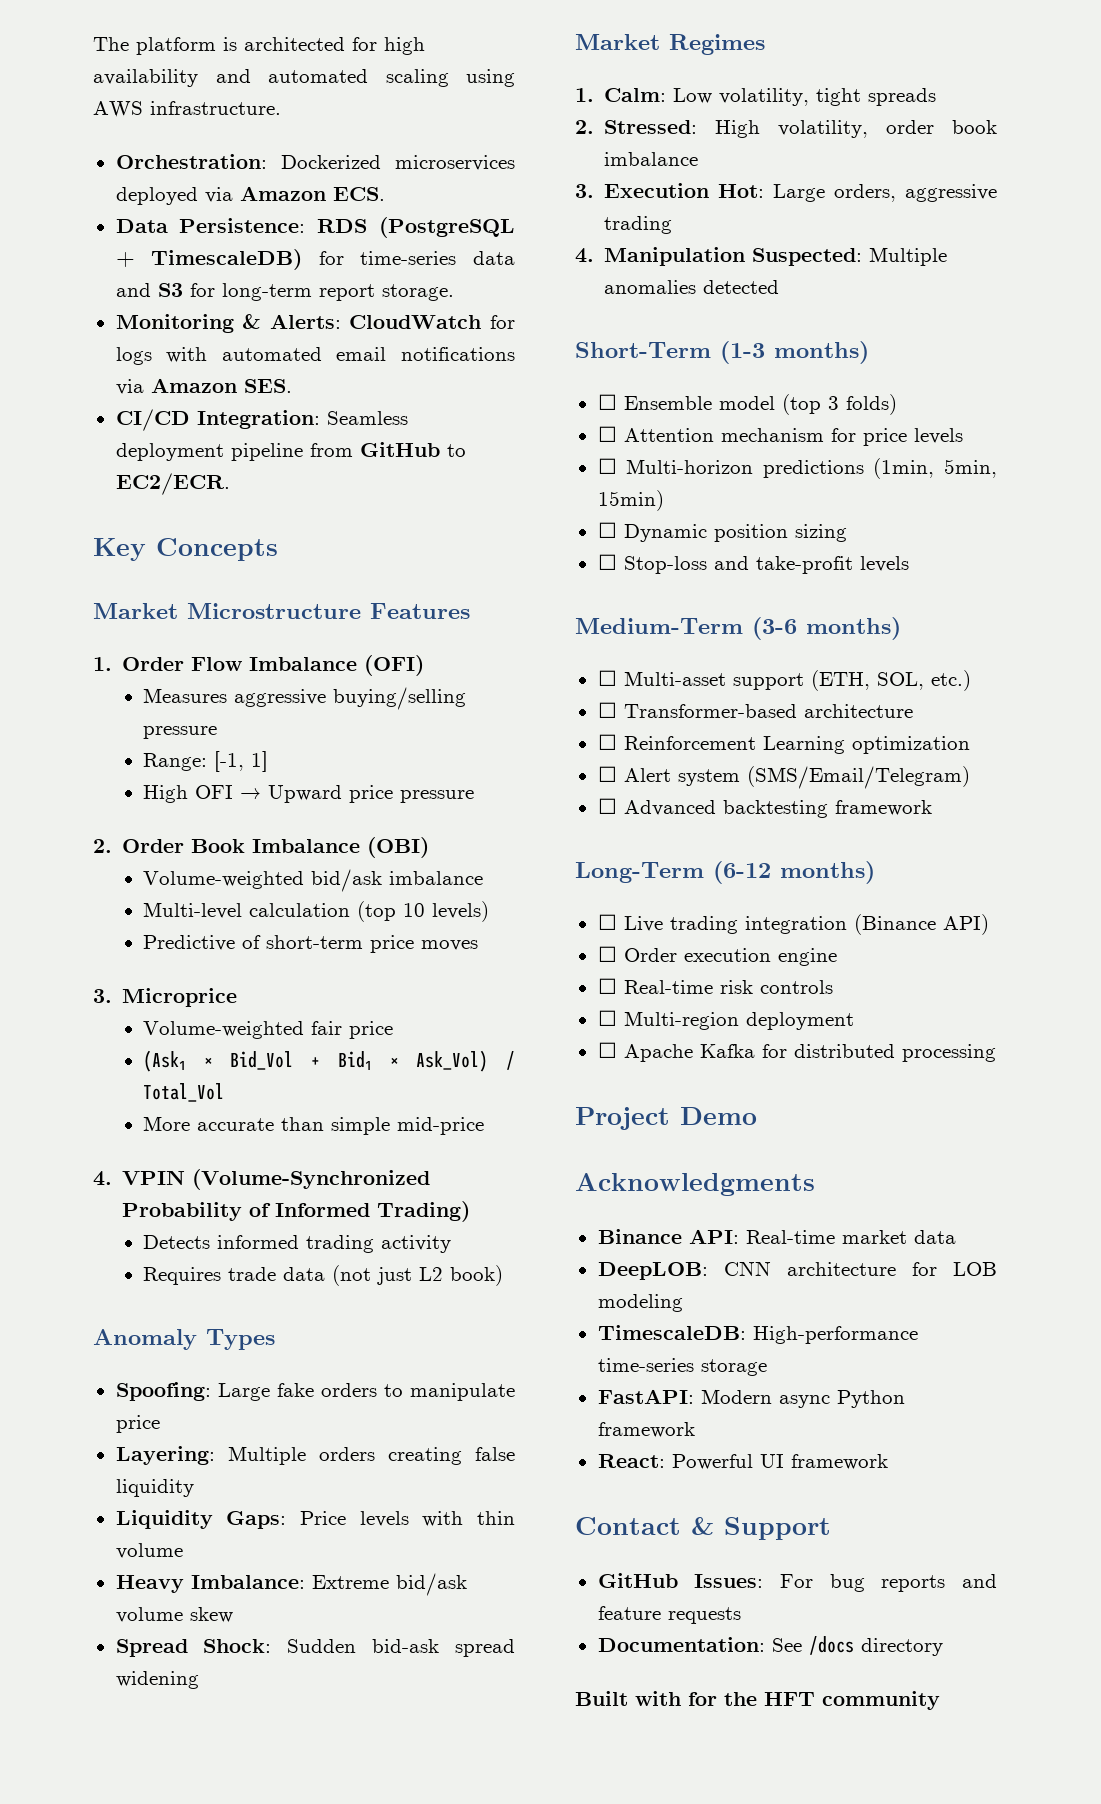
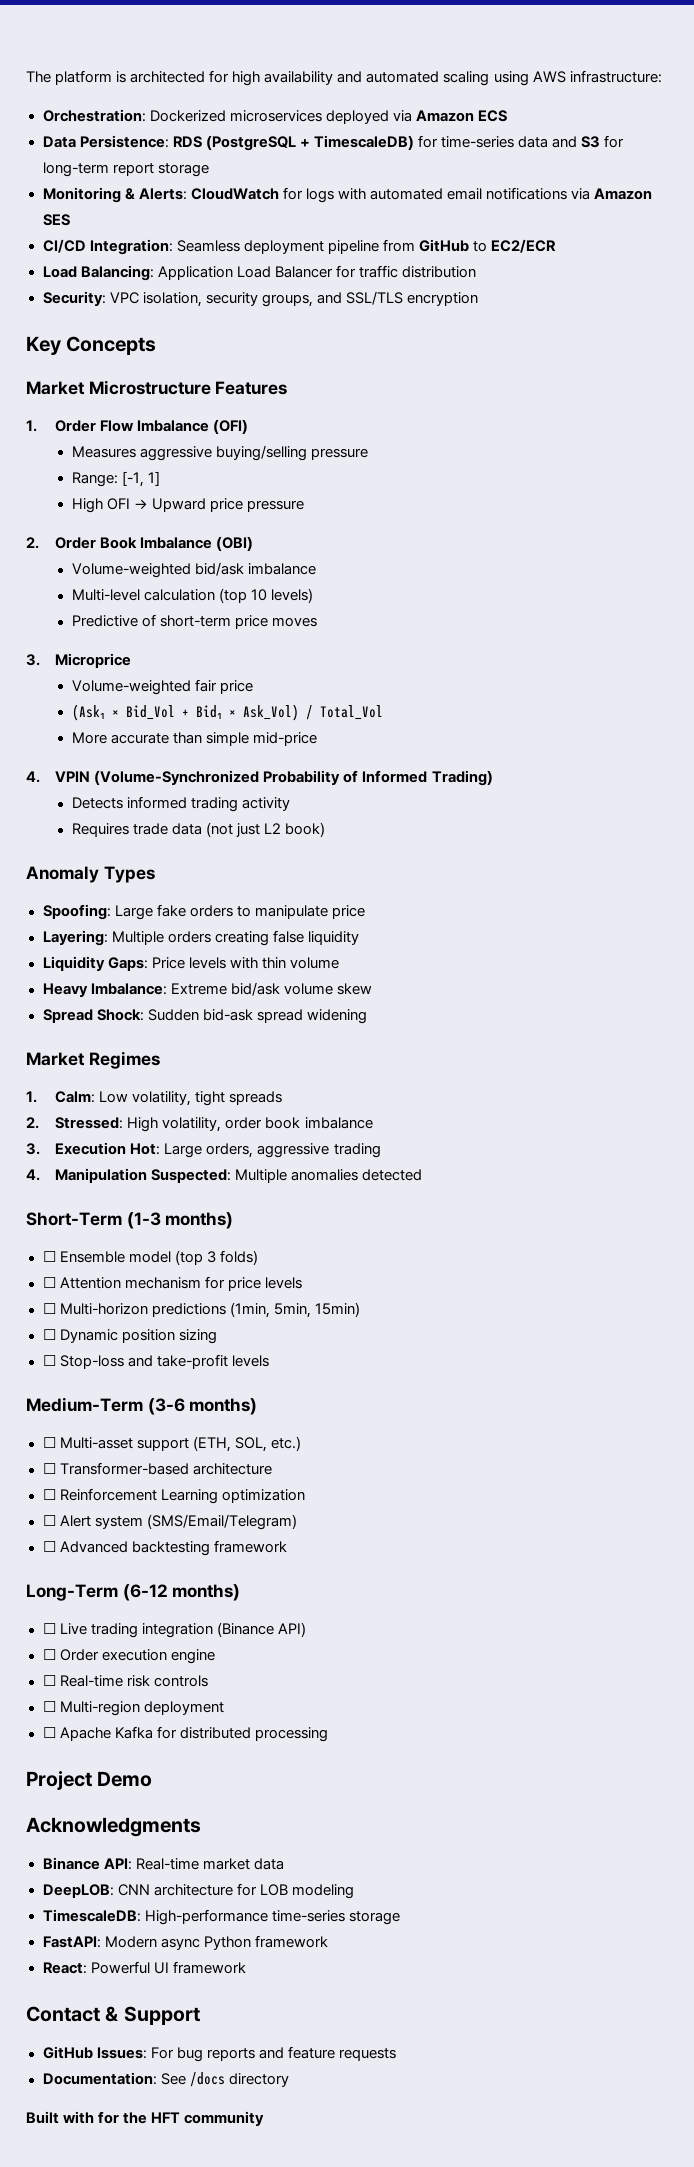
- The platform is architected for high availability and automated scaling using AWS infrastructure.
+ The platform is architected for high availability and automated scaling using AWS infrastructure:
- Orchestration: Dockerized microservices deployed via Amazon ECS.
+ Orchestration: Dockerized microservices deployed via Amazon ECS
- Data Persistence: RDS (PostgreSQL + TimescaleDB) for time-series data and S3 for long-term report storage.
+ Data Persistence: RDS (PostgreSQL + TimescaleDB) for time-series data and S3 for long-term report storage
- Monitoring & Alerts: CloudWatch for logs with automated email notifications via Amazon SES.
+ Monitoring & Alerts: CloudWatch for logs with automated email notifications via Amazon SES
- CI/CD Integration: Seamless deployment pipeline from GitHub to EC2/ECR.
+ CI/CD Integration: Seamless deployment pipeline from GitHub to EC2/ECR
+ Load Balancing: Application Load Balancer for traffic distribution
+ Security: VPC isolation, security groups, and SSL/TLS encryption

